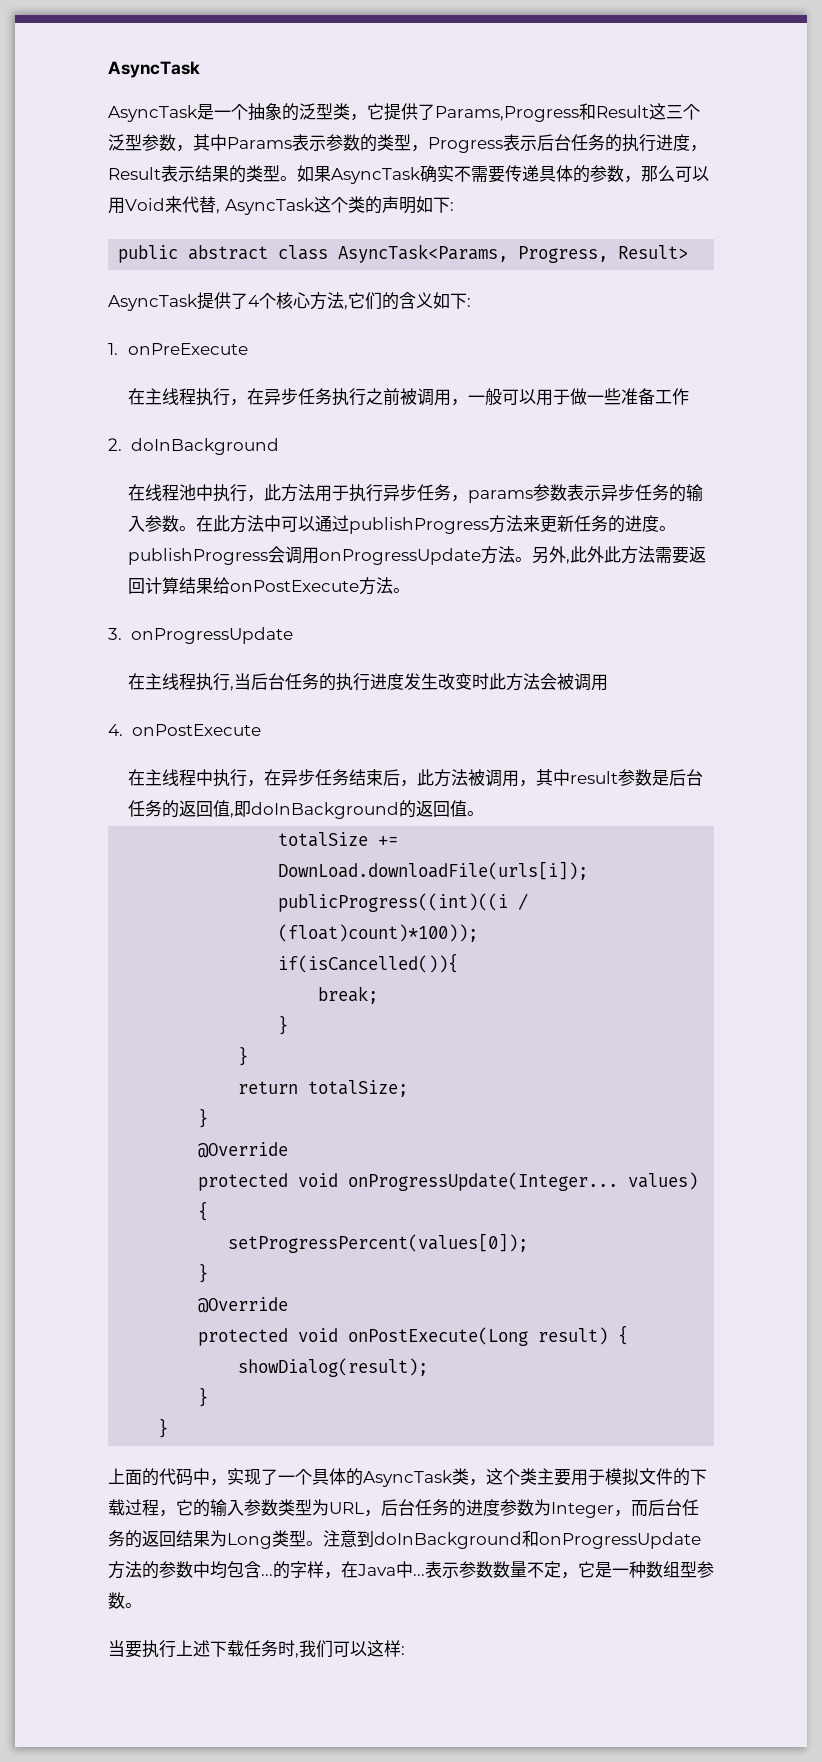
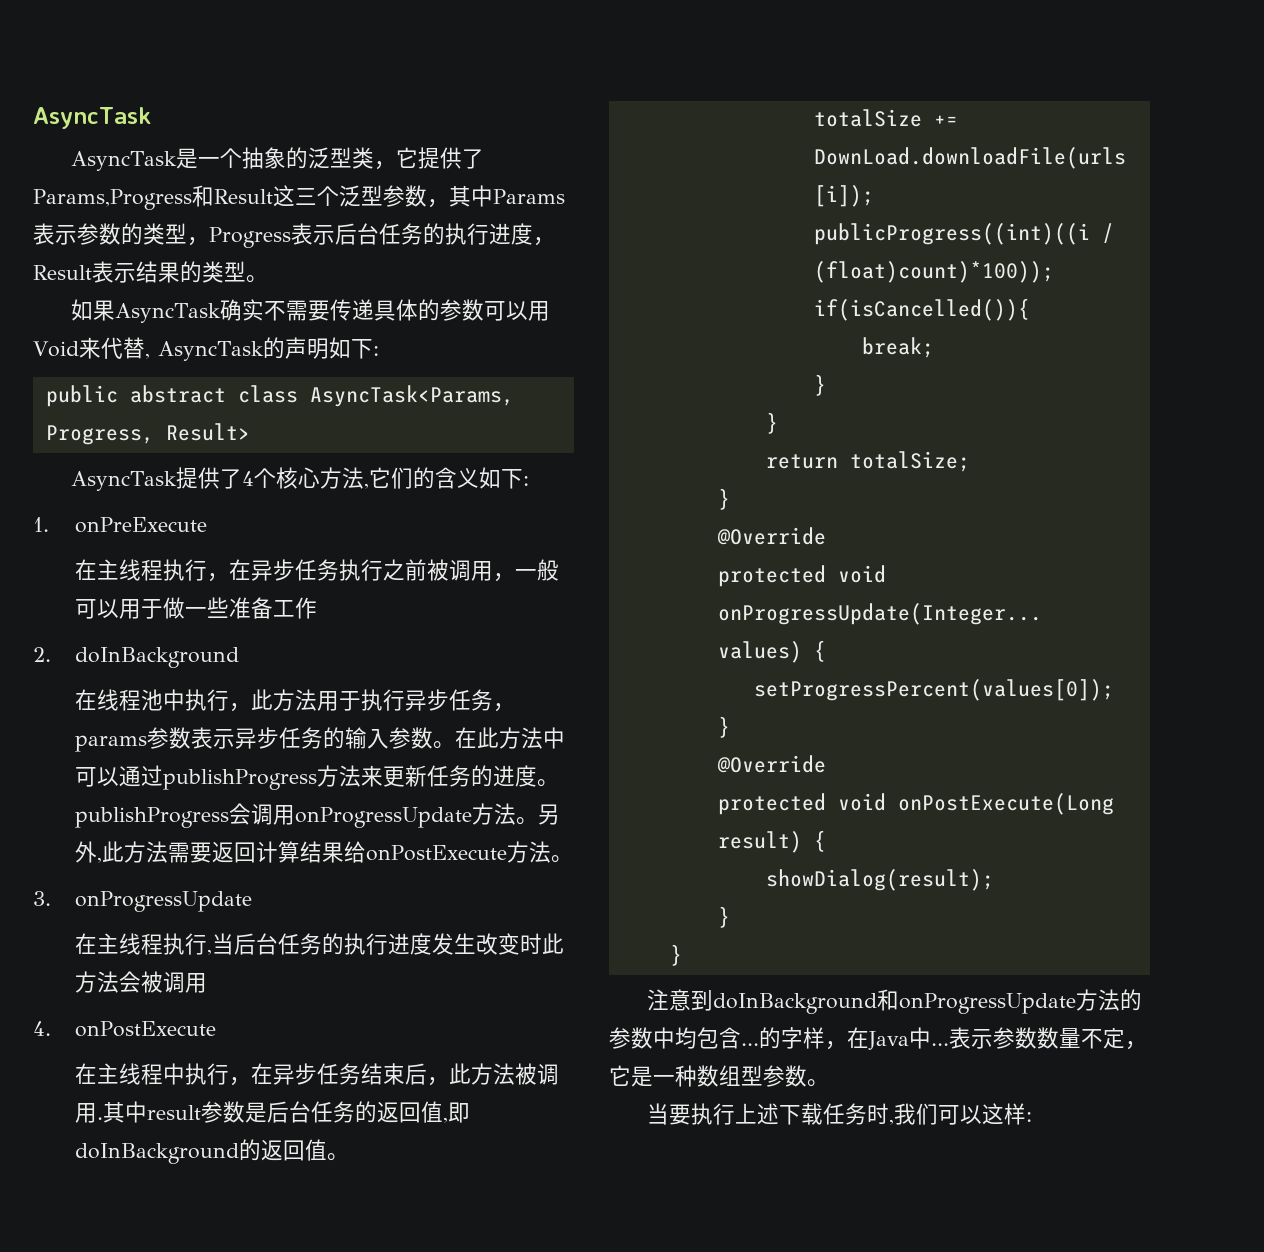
- AsyncTask是一个抽象的泛型类，它提供了Params,Progress和Result这三个泛型参数，其中Params表示参数的类型，Progress表示后台任务的执行进度，Result表示结果的类型。如果AsyncTask确实不需要传递具体的参数，那么可以用Void来代替, AsyncTask这个类的声明如下:
+ AsyncTask是一个抽象的泛型类，它提供了Params,Progress和Result这三个泛型参数，其中Params表示参数的类型，Progress表示后台任务的执行进度，Result表示结果的类型。
+ 如果AsyncTask确实不需要传递具体的参数可以用Void来代替, AsyncTask的声明如下:
- 另外,此外此方法需要返回计算结果给onPostExecute方法。
+ 另外,此方法需要返回计算结果给onPostExecute方法。
- 在主线程中执行，在异步任务结束后，此方法被调用，其中result参数是后台任务的返回值,即doInBackground的返回值。
+ 在主线程中执行，在异步任务结束后，此方法被调用.其中result参数是后台任务的返回值,即doInBackground的返回值。
- 上面的代码中，实现了一个具体的AsyncTask类，这个类主要用于模拟文件的下载过程，它的输入参数类型为URL，后台任务的进度参数为Integer，而后台任务的返回结果为Long类型。

